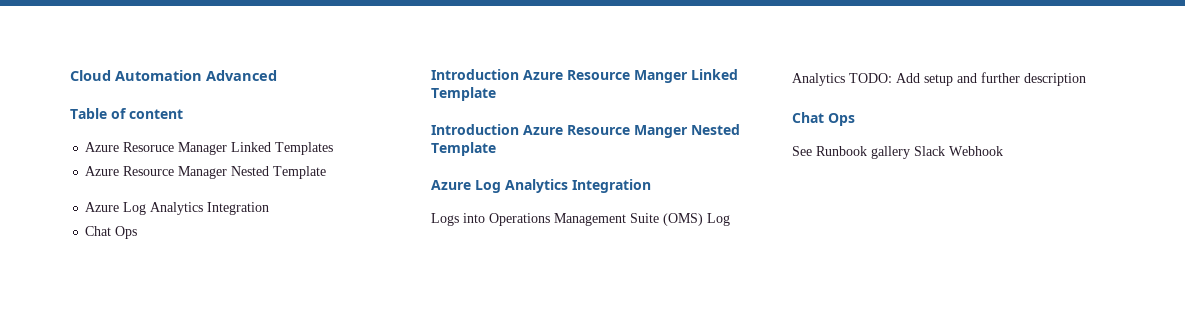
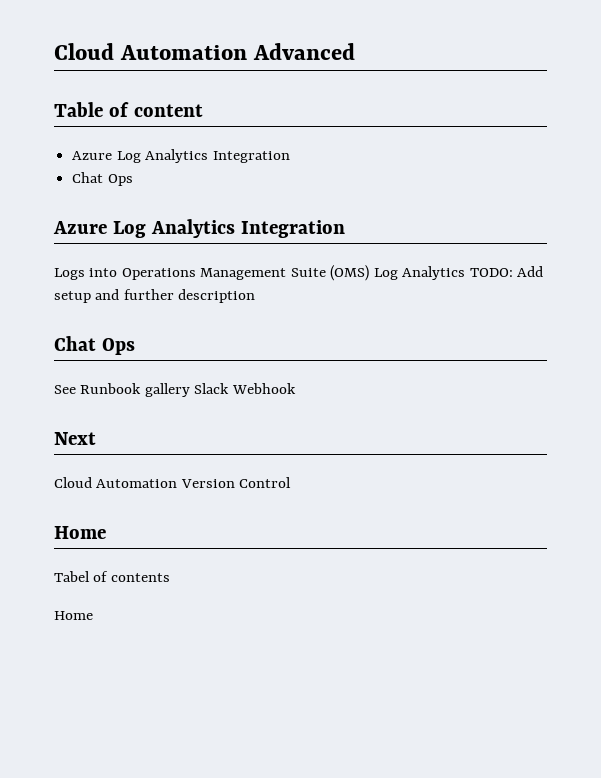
- Azure Resoruce Manager Linked Templates
- Azure Resource Manager Nested Template
- Introduction Azure Resource Manger Linked Template
- Introduction Azure Resource Manger Nested Template
+ Next
+ Cloud Automation Version Control
+ Home
+ Tabel of contents
+ Home

